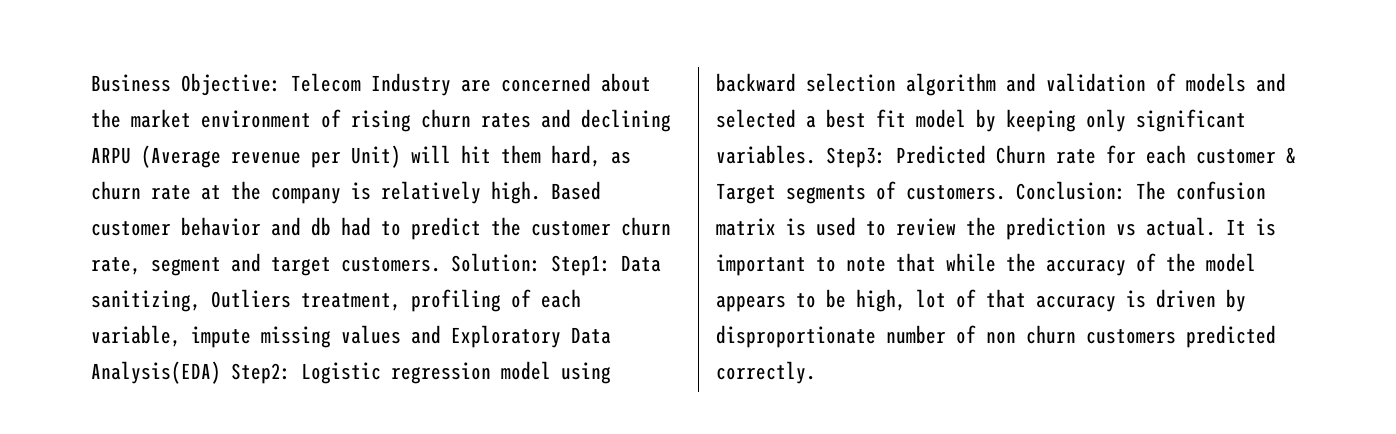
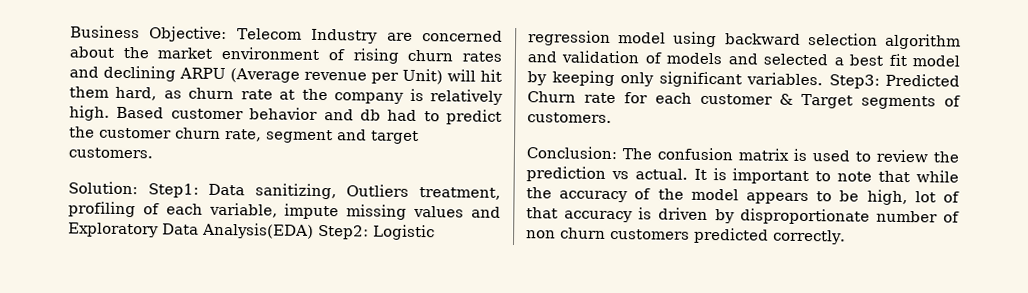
- Based customer behavior and db had to predict the customer churn rate, segment and target customers. Solution: Step1: Data sanitizing, Outliers treatment, profiling of each variable, impute missing values and Exploratory Data Analysis(EDA) Step2: Logistic regression model using backward selection algorithm and validation of models and selected a best fit model by keeping only significant variables.
+ Based customer behavior and db had to predict the customer churn rate, segment and target customers.
+ Solution: Step1: Data sanitizing, Outliers treatment, profiling of each variable, impute missing values and Exploratory Data Analysis(EDA) Step2: Logistic regression model using backward selection algorithm and validation of models and selected a best fit model by keeping only significant variables.
- Step3: Predicted Churn rate for each customer & Target segments of customers. Conclusion: The confusion matrix is used to review the prediction vs actual.
+ Step3: Predicted Churn rate for each customer & Target segments of customers.
+ Conclusion: The confusion matrix is used to review the prediction vs actual.

